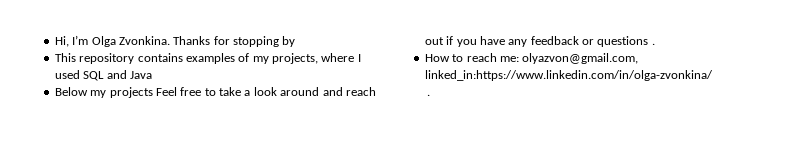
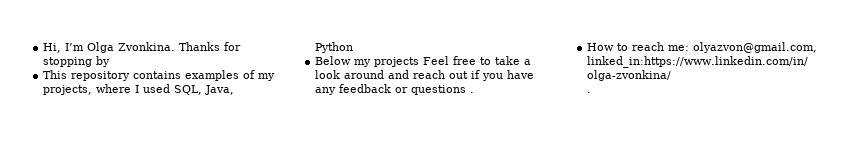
- This repository contains examples of my projects, where I used SQL and Java
+ This repository contains examples of my projects, where I used SQL, Java, Python

